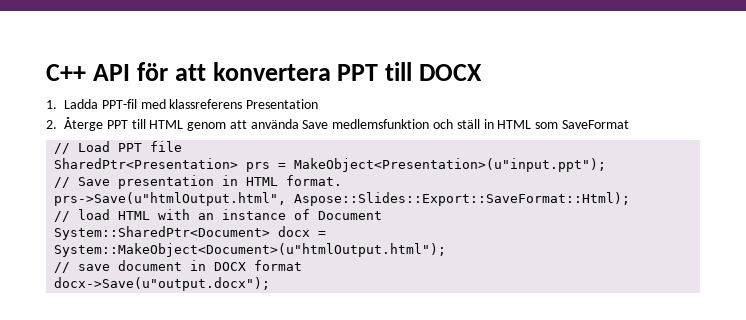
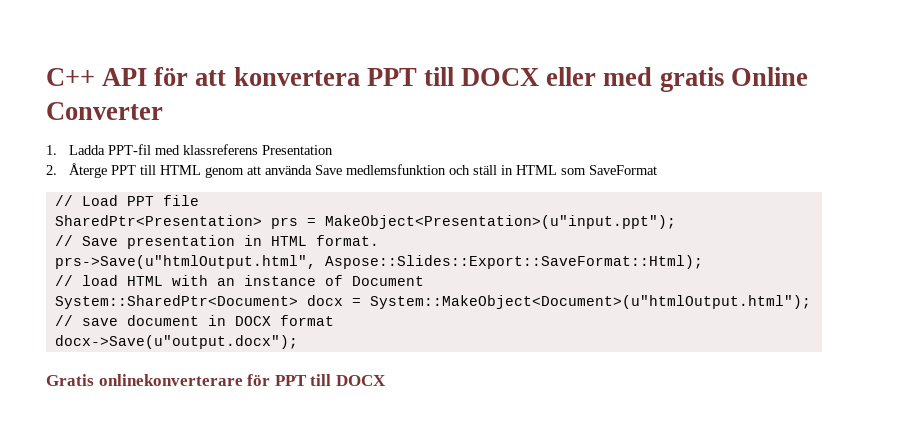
- C++ API för att konvertera PPT till DOCX
+ C++ API för att konvertera PPT till DOCX eller med gratis Online Converter
+ Gratis onlinekonverterare för PPT till DOCX

